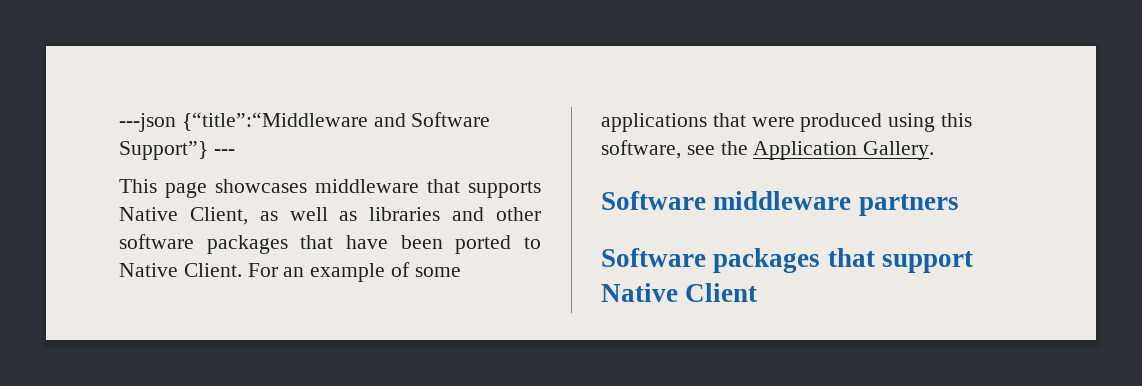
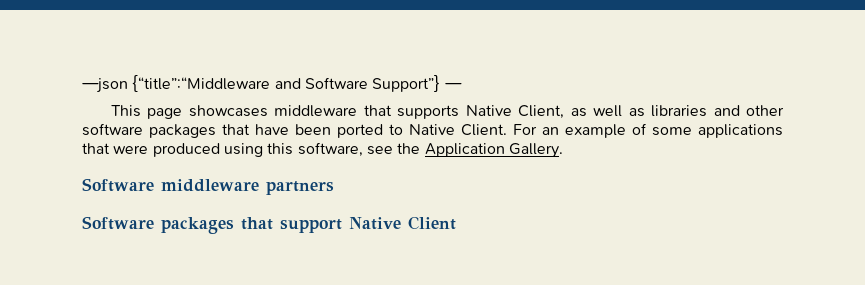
- ---json {“title”:“Middleware and Software Support”} ---
+ —json {“title”:“Middleware and Software Support”} —

